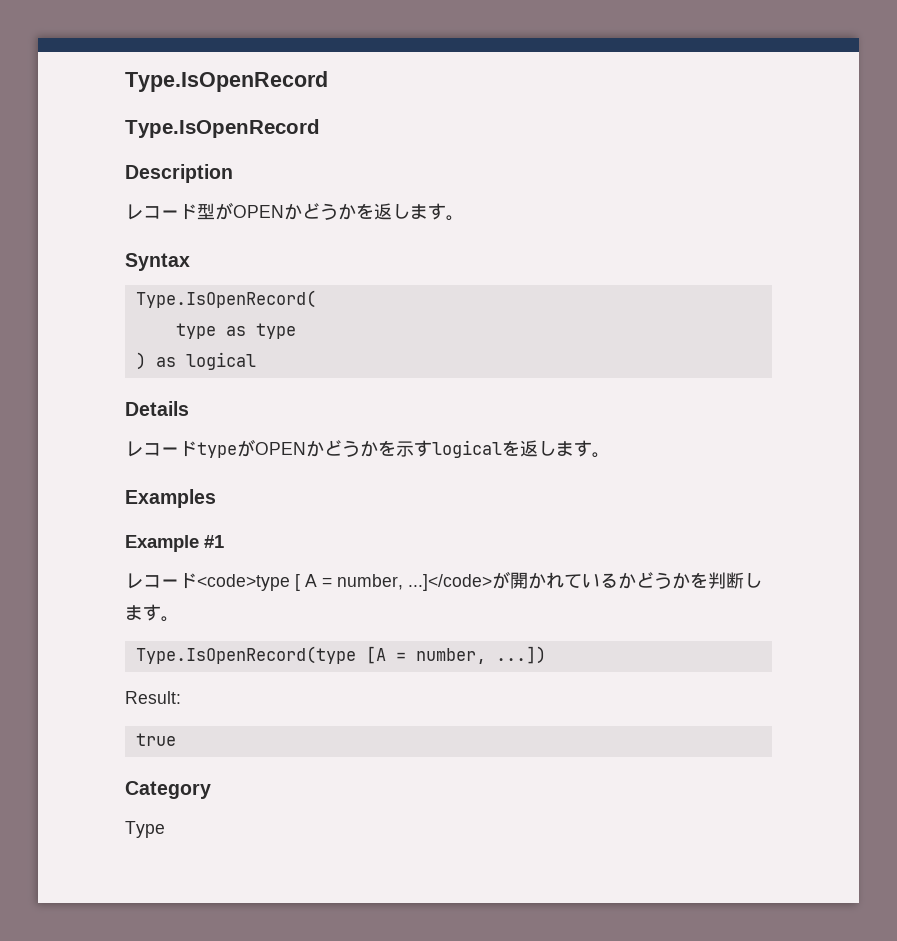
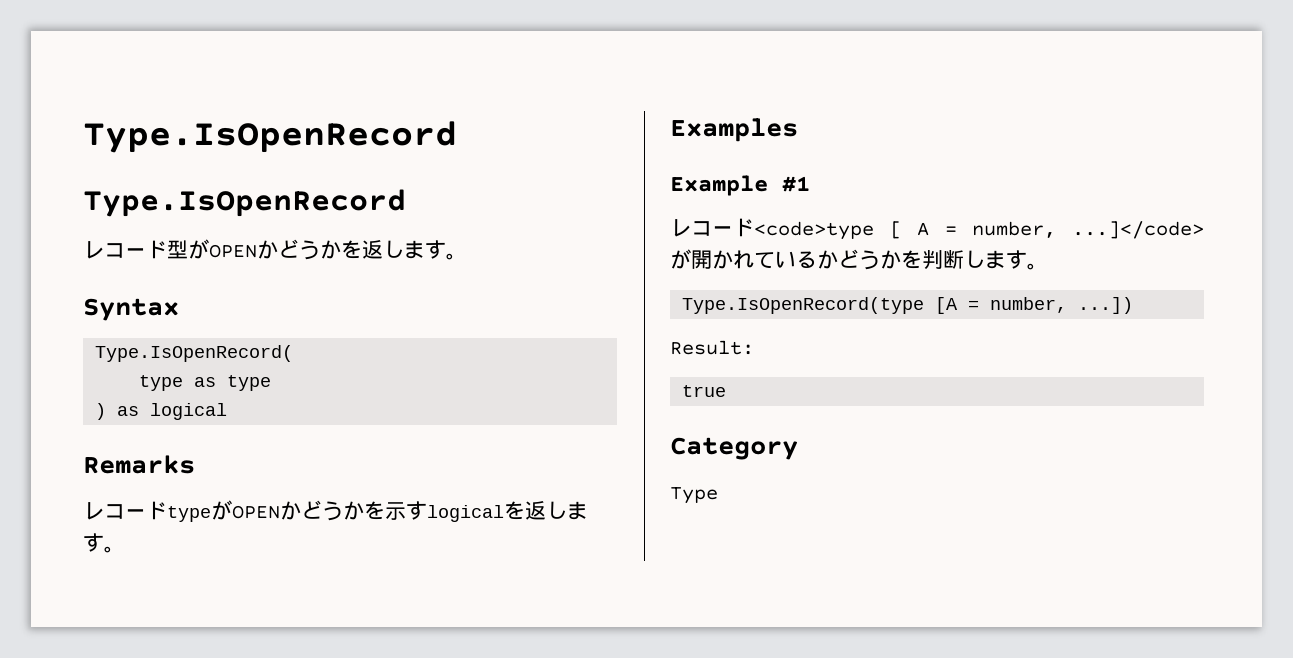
- Description
- Details
+ Remarks

